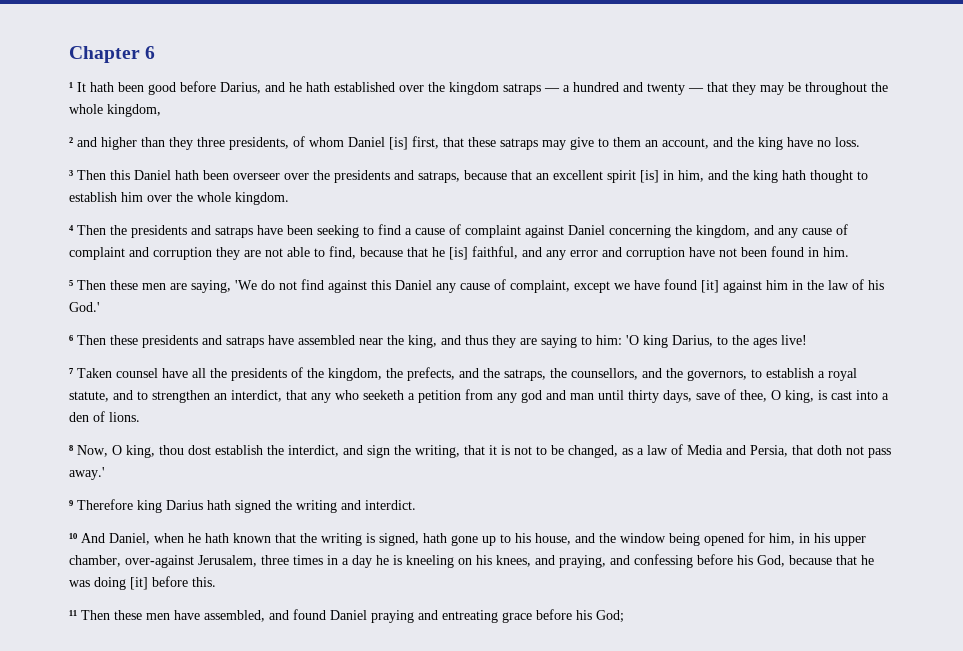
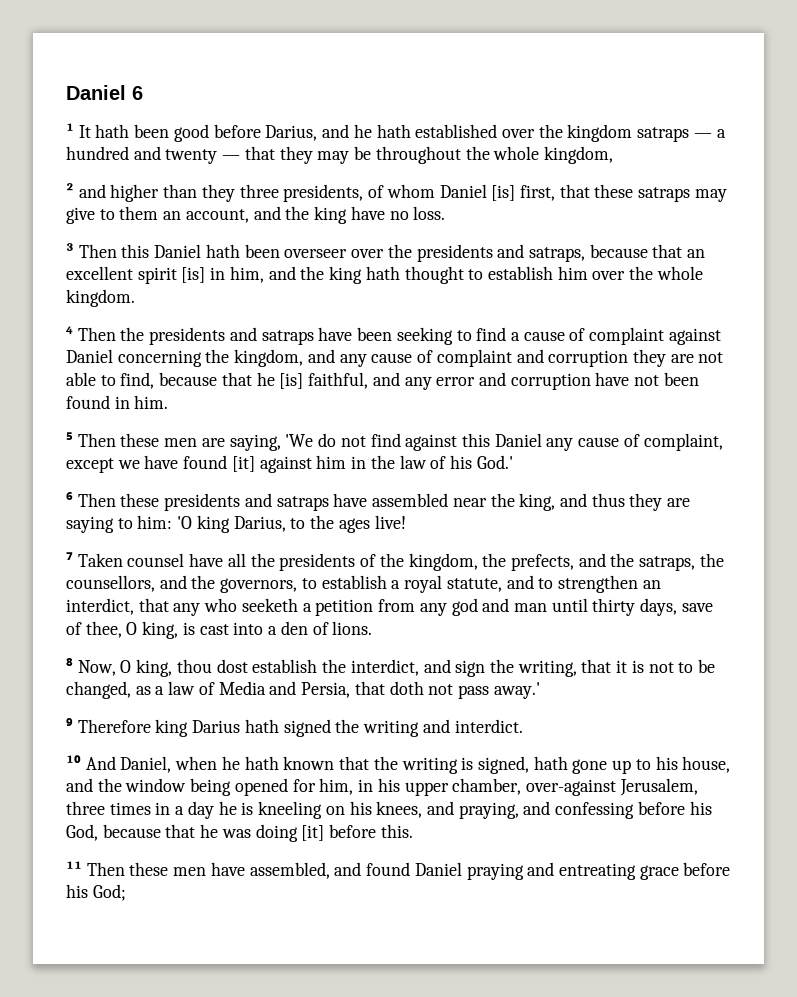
- Chapter 6
+ Daniel 6

